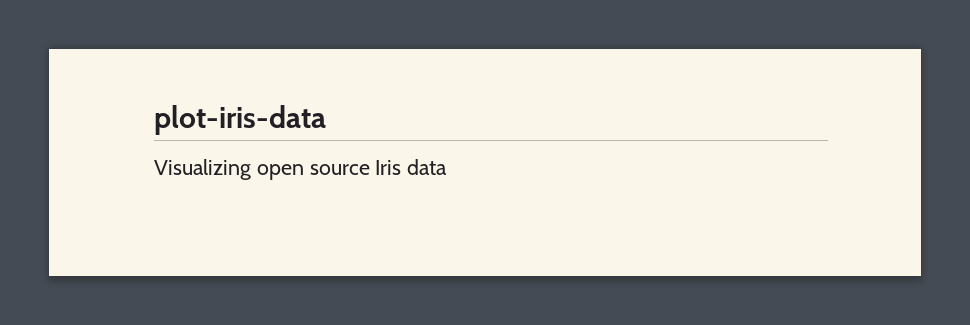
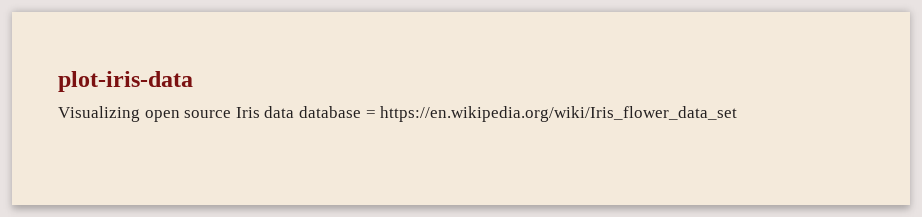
- Visualizing open source Iris data
+ Visualizing open source Iris data database = https://en.wikipedia.org/wiki/Iris_flower_data_set

